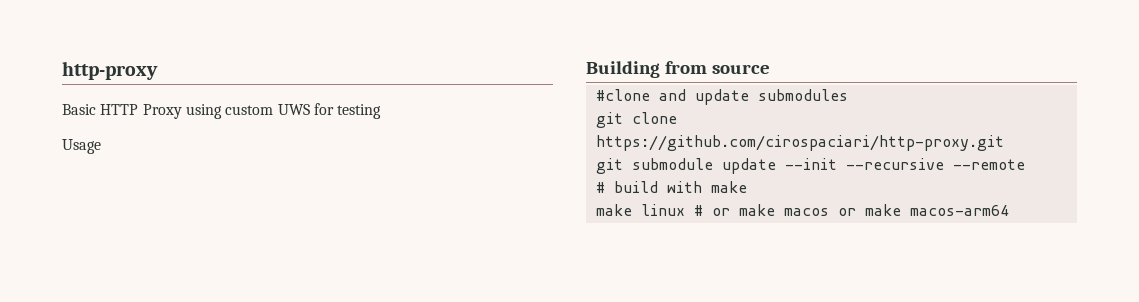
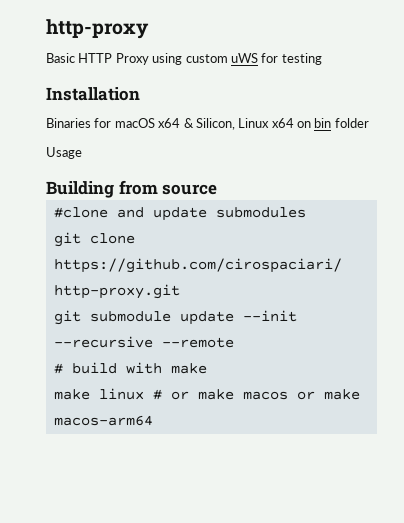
- Basic HTTP Proxy using custom UWS for testing
+ Basic HTTP Proxy using custom uWS for testing
+ Installation
+ Binaries for macOS x64 & Silicon, Linux x64 on bin folder

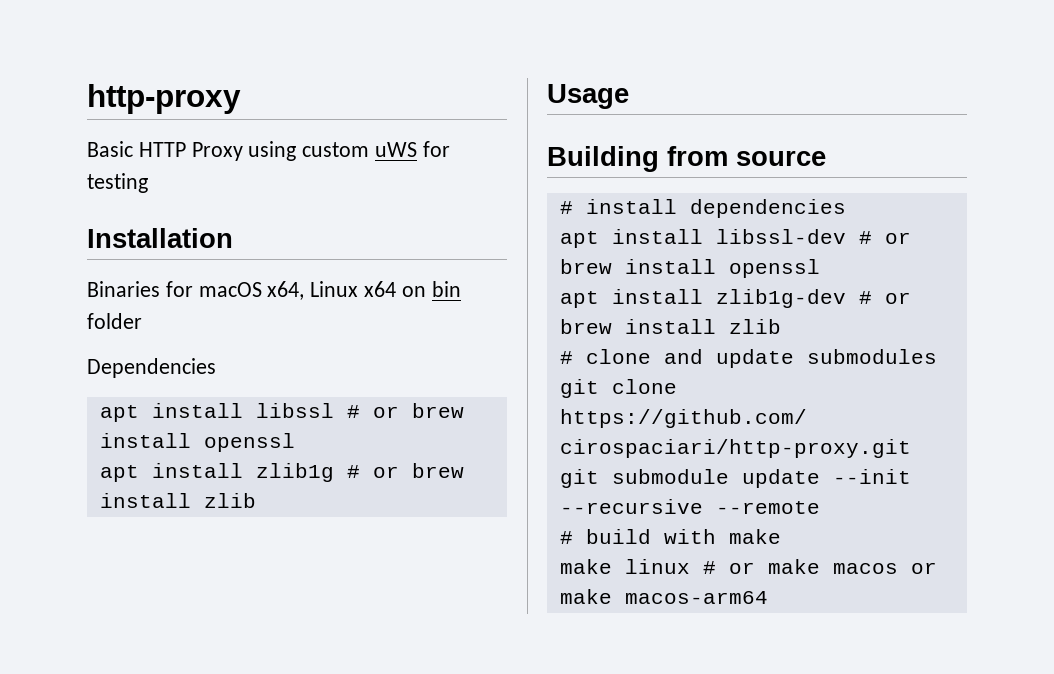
- Binaries for macOS x64 & Silicon, Linux x64 on bin folder
+ Binaries for macOS x64, Linux x64 on bin folder
+ Dependencies
+ apt install libssl # or brew install openssl
+ apt install zlib1g # or brew install zlib
  Usage
  Building from source
- #clone and update submodules
+ # install dependencies
+ apt install libssl-dev # or brew install openssl
+ apt install zlib1g-dev # or brew install zlib
+ # clone and update submodules

